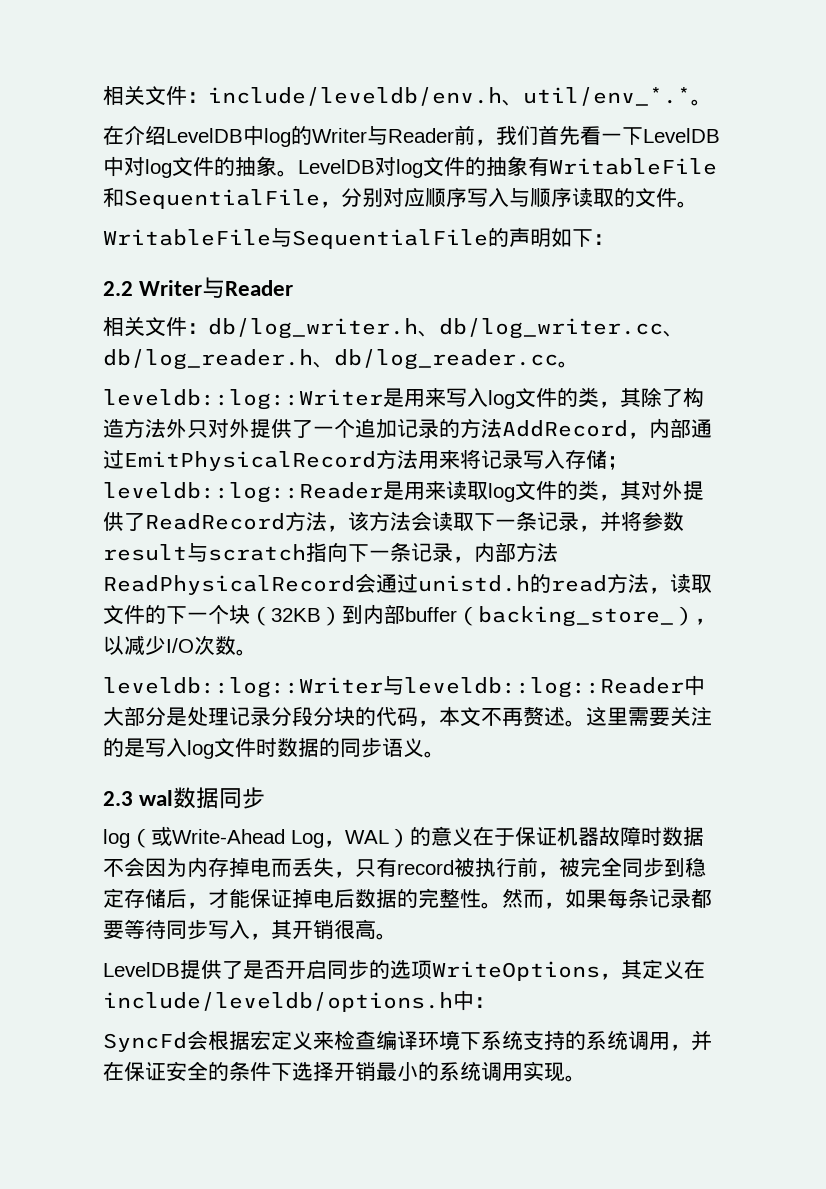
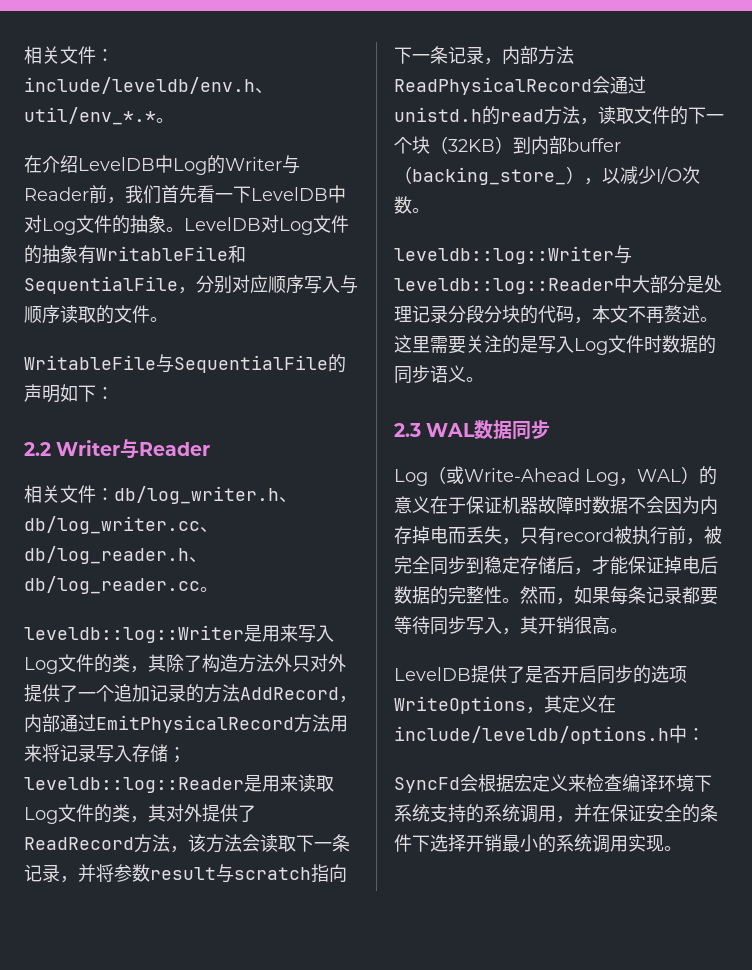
- 在介绍LevelDB中log的Writer与Reader前，我们首先看一下LevelDB中对log文件的抽象。
+ 在介绍LevelDB中Log的Writer与Reader前，我们首先看一下LevelDB中对Log文件的抽象。
- LevelDB对log文件的抽象有WritableFile和SequentialFile，分别对应顺序写入与顺序读取的文件。
+ LevelDB对Log文件的抽象有WritableFile和SequentialFile，分别对应顺序写入与顺序读取的文件。
- leveldb::log::Writer是用来写入log文件的类，其除了构造方法外只对外提供了一个追加记录的方法AddRecord，内部通过EmitPhysicalRecord方法用来将记录写入存储；
+ leveldb::log::Writer是用来写入Log文件的类，其除了构造方法外只对外提供了一个追加记录的方法AddRecord，内部通过EmitPhysicalRecord方法用来将记录写入存储；
- leveldb::log::Reader是用来读取log文件的类，其对外提供了ReadRecord方法，该方法会读取下一条记录，并将参数result与scratch指向下一条记录，内部方法ReadPhysicalRecord会通过unistd.h的read方法，读取文件的下一个块（32KB）到内部buffer（backing_store_），以减少I/O次数。
+ leveldb::log::Reader是用来读取Log文件的类，其对外提供了ReadRecord方法，该方法会读取下一条记录，并将参数result与scratch指向下一条记录，内部方法ReadPhysicalRecord会通过unistd.h的read方法，读取文件的下一个块（32KB）到内部buffer（backing_store_），以减少I/O次数。
- 这里需要关注的是写入log文件时数据的同步语义。
+ 这里需要关注的是写入Log文件时数据的同步语义。
- 2.3 wal数据同步
+ 2.3 WAL数据同步
- log（或Write-Ahead Log，WAL）的意义在于保证机器故障时数据不会因为内存掉电而丢失，只有record被执行前，被完全同步到稳定存储后，才能保证掉电后数据的完整性。
+ Log（或Write-Ahead Log，WAL）的意义在于保证机器故障时数据不会因为内存掉电而丢失，只有record被执行前，被完全同步到稳定存储后，才能保证掉电后数据的完整性。

